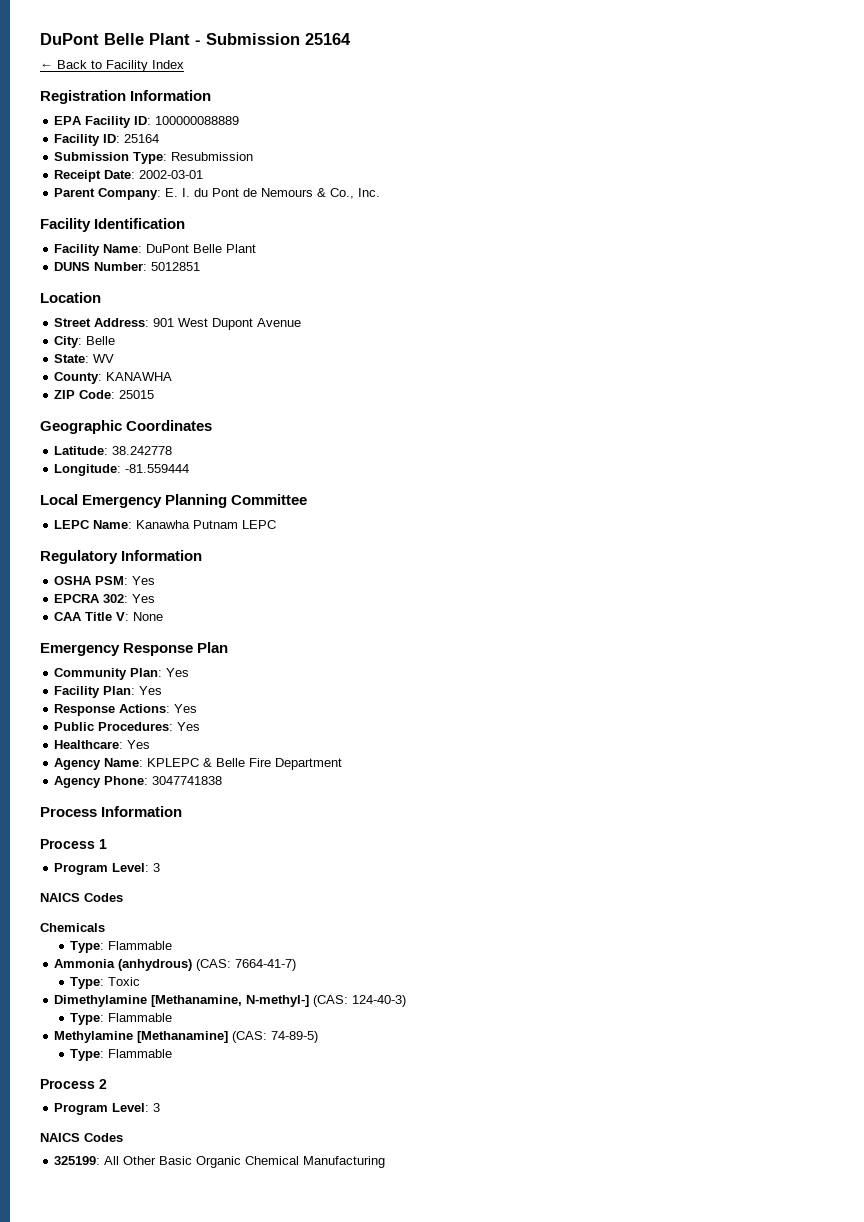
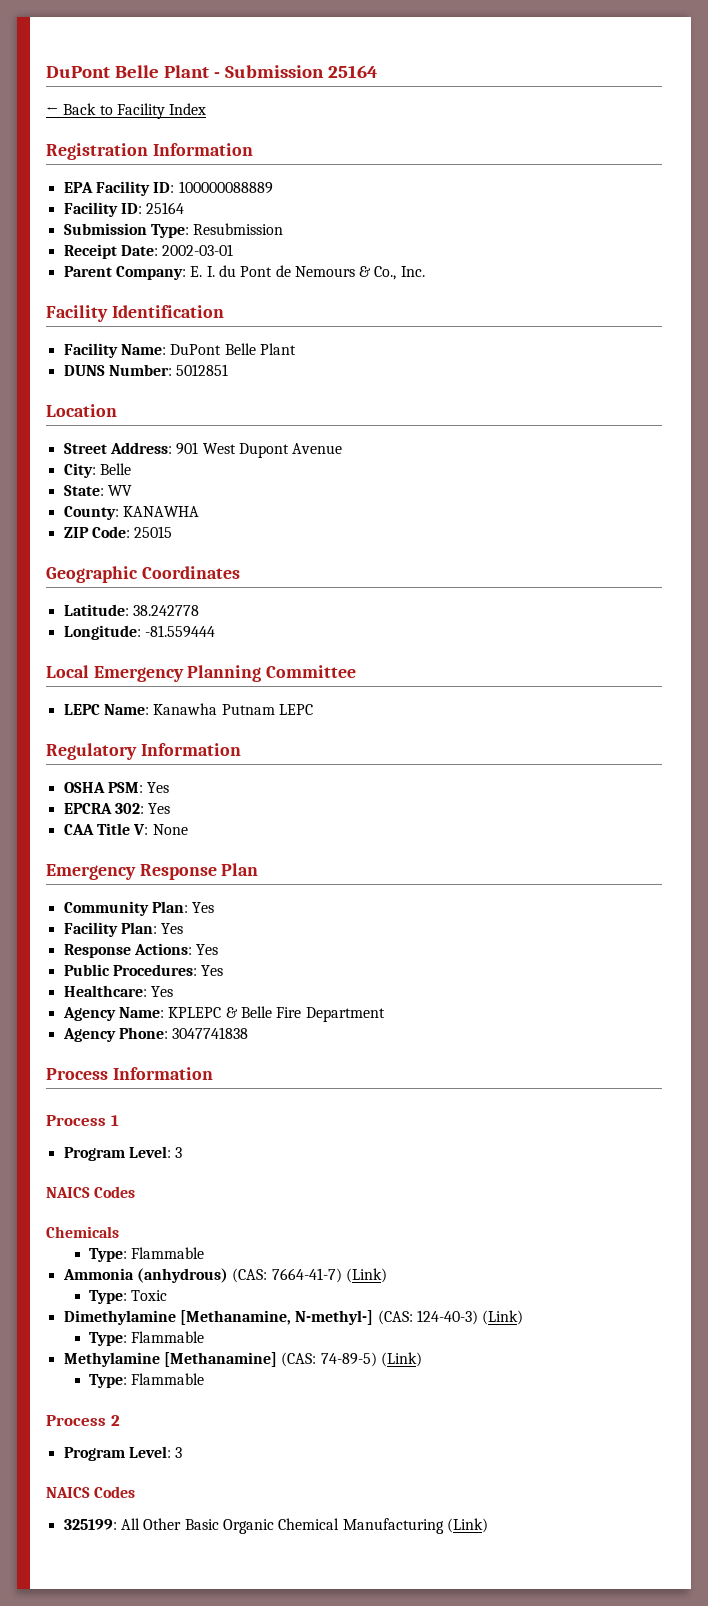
- Ammonia (anhydrous) (CAS: 7664-41-7)
+ Ammonia (anhydrous) (CAS: 7664-41-7) (Link)
- Dimethylamine [Methanamine, N-methyl-] (CAS: 124-40-3)
+ Dimethylamine [Methanamine, N-methyl-] (CAS: 124-40-3) (Link)
- Methylamine [Methanamine] (CAS: 74-89-5)
+ Methylamine [Methanamine] (CAS: 74-89-5) (Link)
- 325199: All Other Basic Organic Chemical Manufacturing
+ 325199: All Other Basic Organic Chemical Manufacturing (Link)

